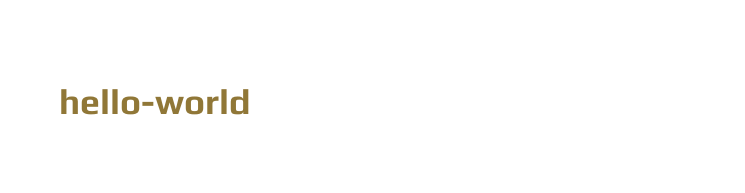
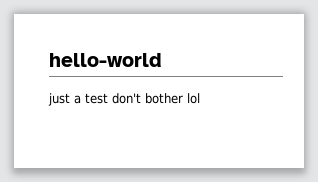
+ just a test don't bother lol

